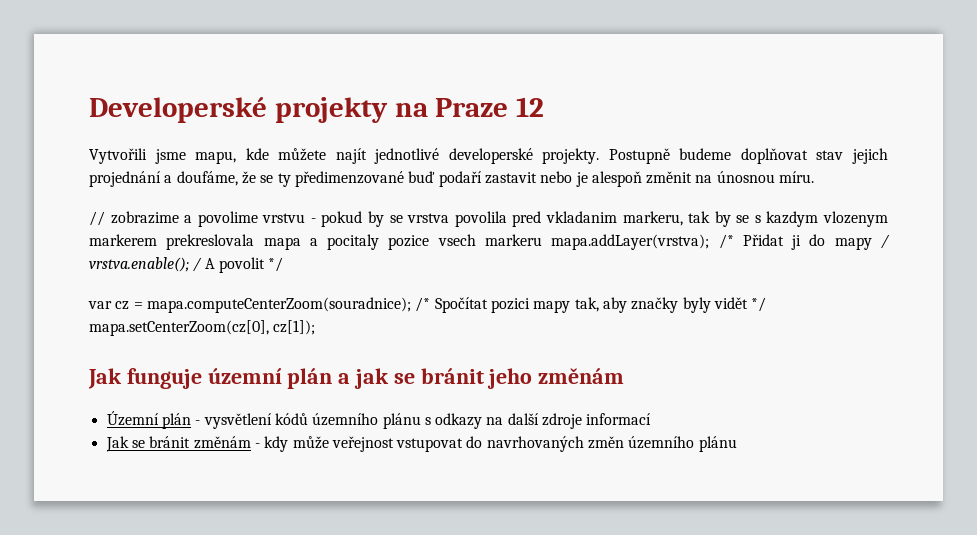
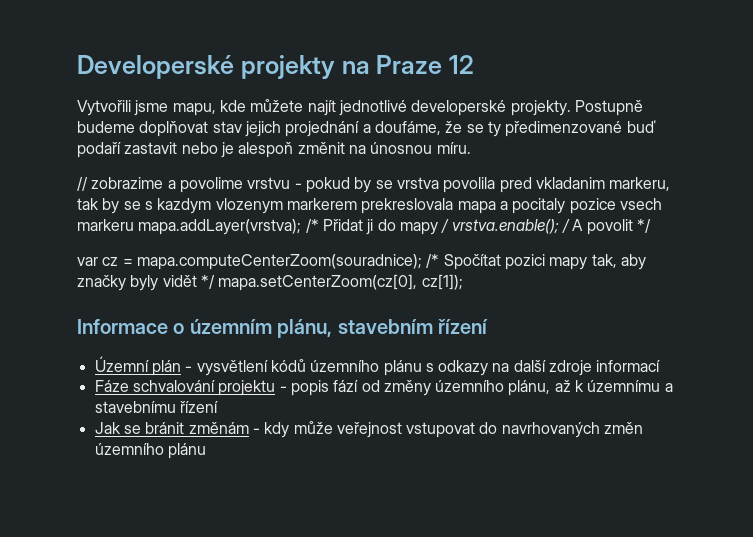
- Jak funguje územní plán a jak se bránit jeho změnám
+ Informace o územním plánu, stavebním řízení
+ Fáze schvalování projektu - popis fází od změny územního plánu, až k územnímu a stavebnímu řízení

